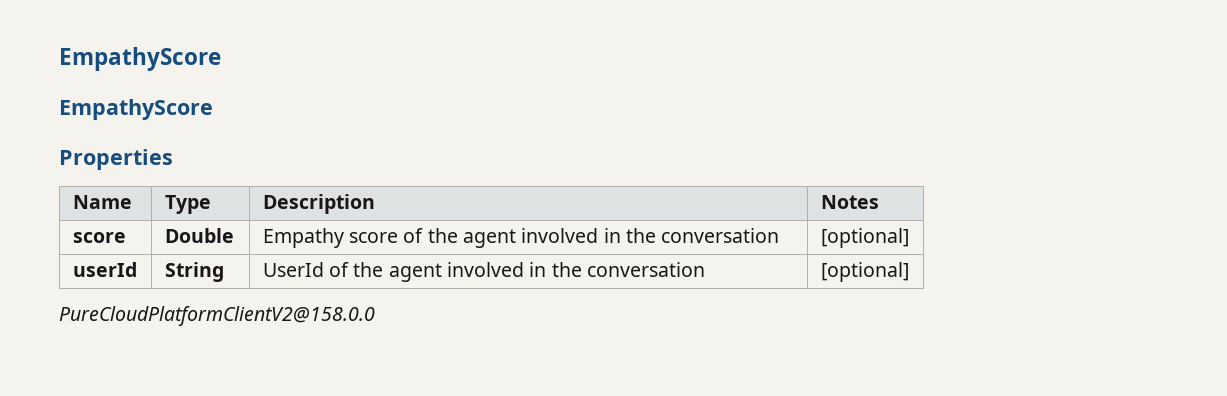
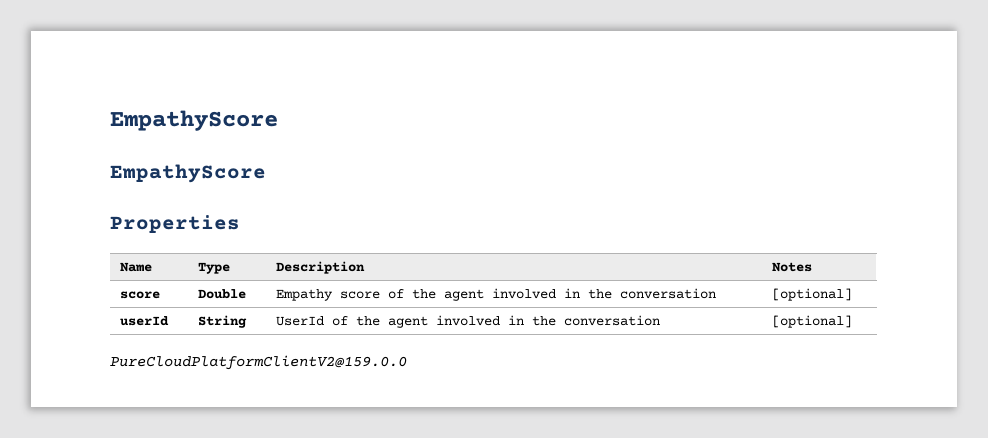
- PureCloudPlatformClientV2@158.0.0
+ PureCloudPlatformClientV2@159.0.0

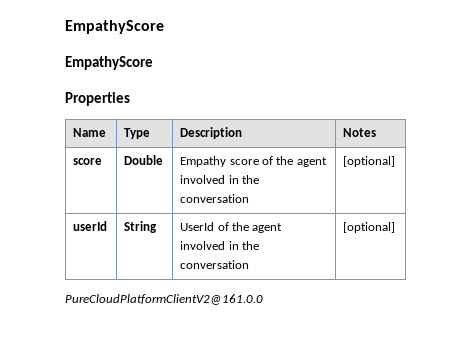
- PureCloudPlatformClientV2@159.0.0
+ PureCloudPlatformClientV2@161.0.0

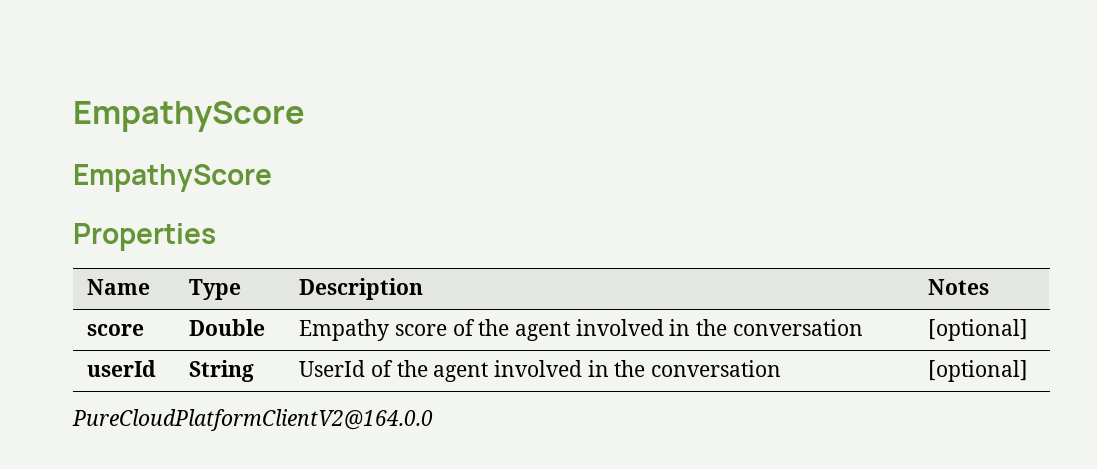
- PureCloudPlatformClientV2@161.0.0
+ PureCloudPlatformClientV2@164.0.0

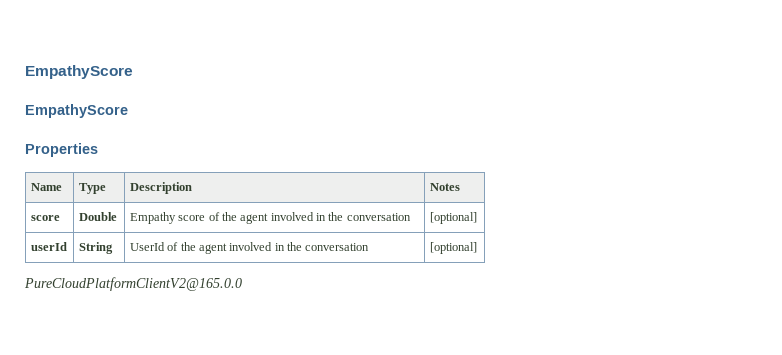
- PureCloudPlatformClientV2@164.0.0
+ PureCloudPlatformClientV2@165.0.0

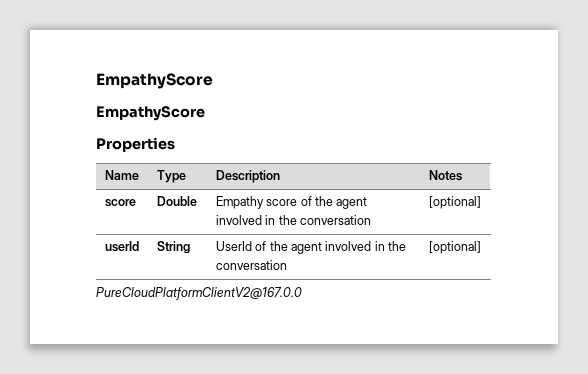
- PureCloudPlatformClientV2@165.0.0
+ PureCloudPlatformClientV2@167.0.0

